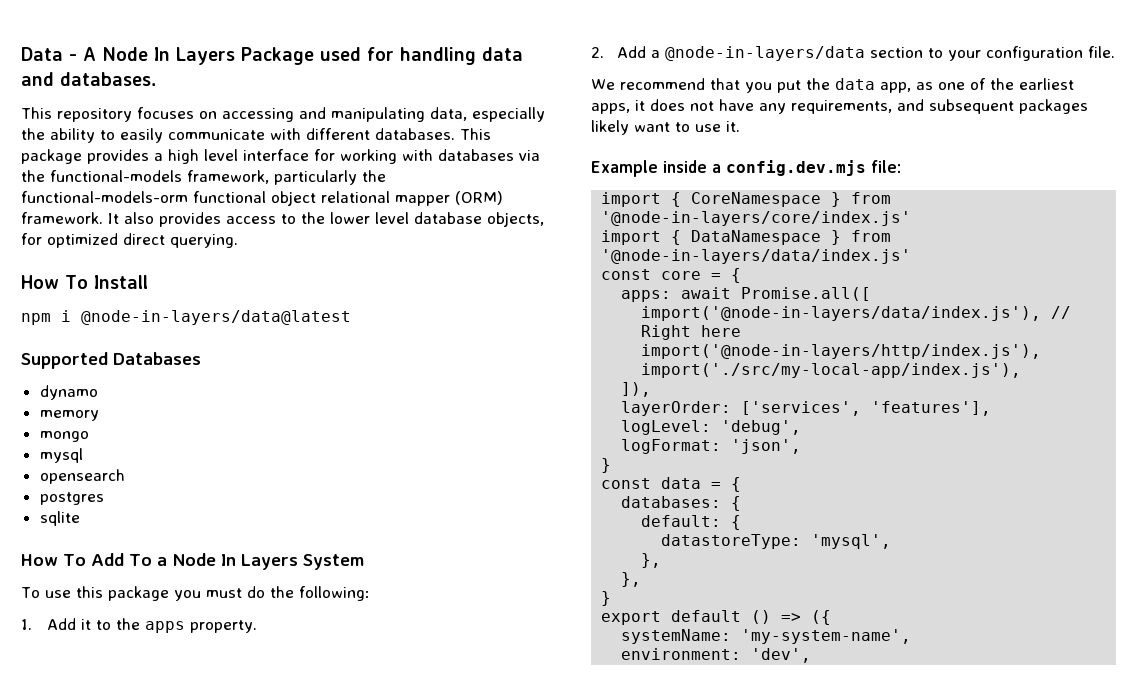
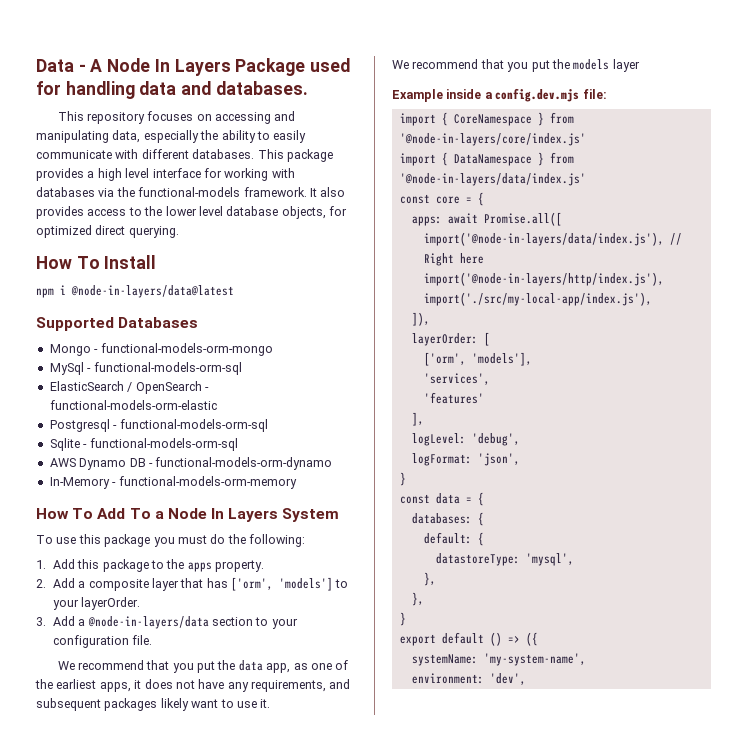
- This package provides a high level interface for working with databases via the functional-models framework, particularly the functional-models-orm functional object relational mapper (ORM) framework.
+ This package provides a high level interface for working with databases via the functional-models framework.
- dynamo
- memory
- mongo
- mysql
- opensearch
- postgres
- sqlite
+ Mongo - functional-models-orm-mongo
+ MySql - functional-models-orm-sql
+ ElasticSearch / OpenSearch - functional-models-orm-elastic
+ Postgresql - functional-models-orm-sql
+ Sqlite - functional-models-orm-sql
+ AWS Dynamo DB - functional-models-orm-dynamo
+ In-Memory - functional-models-orm-memory
- 1. Add it to the apps property.
+ 1. Add this package to the apps property.
- 2. Add a @node-in-layers/data section to your configuration file.
+ 2. Add a composite layer that has ['orm', 'models'] to your layerOrder.
+ 3. Add a @node-in-layers/data section to your configuration file.
+ We recommend that you put the models layer
- layerOrder: ['services', 'features'],
+ layerOrder: [
+ ['orm', 'models'],
+ 'services',
+ 'features'
+ ],

